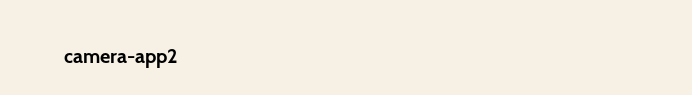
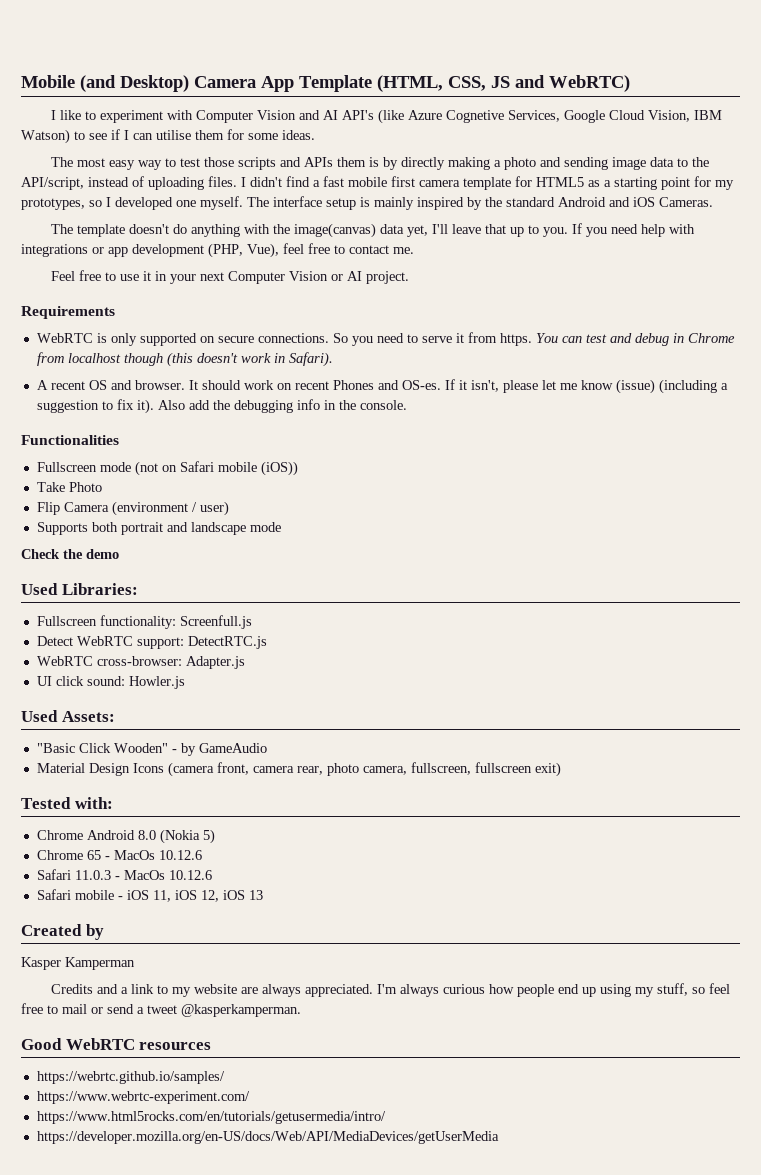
- camera-app2
+ Mobile (and Desktop) Camera App Template (HTML, CSS, JS and WebRTC)
+ I like to experiment with Computer Vision and AI API's (like Azure Cognetive Services, Google Cloud Vision, IBM Watson) to see if I can utilise them for some ideas.
+ The most easy way to test those scripts and APIs them is by directly making a photo and sending image data to the API/script, instead of uploading files. I didn't find a fast mobile first camera template for HTML5 as a starting point for my prototypes, so I developed one myself. The interface setup is mainly inspired by the standard Android and iOS Cameras.
+ The template doesn't do anything with the image(canvas) data yet, I'll leave that up to you. If you need help with integrations or app development (PHP, Vue), feel free to contact me.
+ Feel free to use it in your next Computer Vision or AI project.
+ Requirements
+ WebRTC is only supported on secure connections. So you need to serve it from https. You can test and debug in Chrome from localhost though (this doesn't work in Safari).
+ A recent OS and browser. It should work on recent Phones and OS-es. If it isn't, please let me know (issue) (including a suggestion to fix it). Also add the debugging info in the console.
+ Functionalities
+ Fullscreen mode (not on Safari mobile (iOS))
+ Take Photo
+ Flip Camera (environment / user)
+ Supports both portrait and landscape mode
+ Check the demo
+ Used Libraries:
+ Fullscreen functionality: Screenfull.js
+ Detect WebRTC support: DetectRTC.js
+ WebRTC cross-browser: Adapter.js
+ UI click sound: Howler.js
+ Used Assets:
+ "Basic Click Wooden" - by GameAudio
+ Material Design Icons (camera front, camera rear, photo camera, fullscreen, fullscreen exit)
+ Tested with:
+ Chrome Android 8.0 (Nokia 5)
+ Chrome 65 - MacOs 10.12.6
+ Safari 11.0.3 - MacOs 10.12.6
+ Safari mobile - iOS 11, iOS 12, iOS 13
+ Created by
+ Kasper Kamperman
+ Credits and a link to my website are always appreciated. I'm always curious how people end up using my stuff, so feel free to mail or send a tweet @kasperkamperman.
+ Good WebRTC resources
+ https://webrtc.github.io/samples/
+ https://www.webrtc-experiment.com/
+ https://www.html5rocks.com/en/tutorials/getusermedia/intro/
+ https://developer.mozilla.org/en-US/docs/Web/API/MediaDevices/getUserMedia

